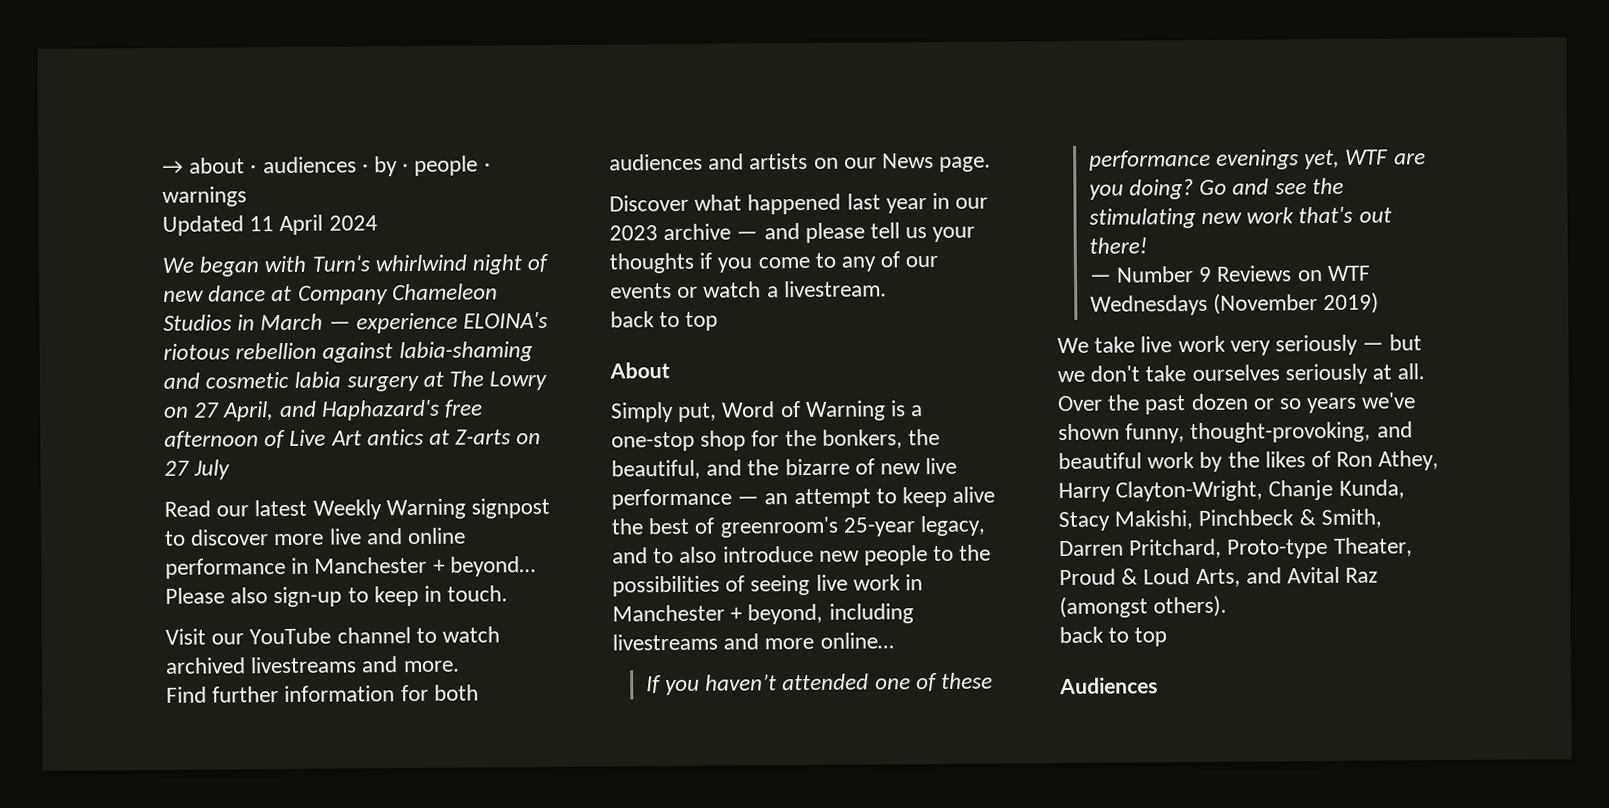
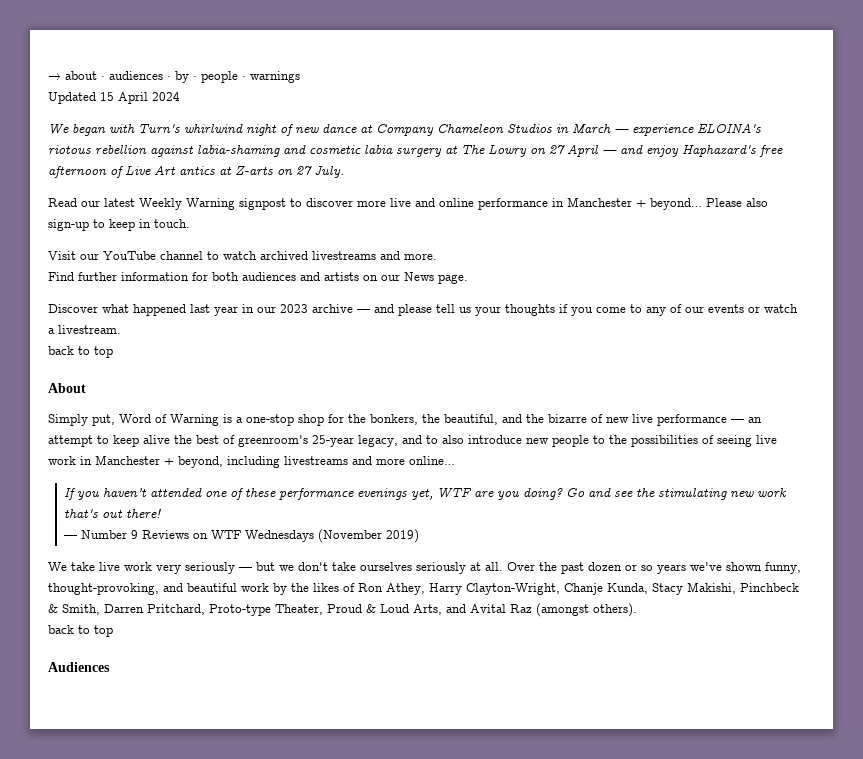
- Updated 11 April 2024
+ Updated 15 April 2024
- We began with Turn's whirlwind night of new dance at Company Chameleon Studios in March — experience ELOINA's riotous rebellion against labia-shaming and cosmetic labia surgery at The Lowry on 27 April, and Haphazard's free afternoon of Live Art antics at Z-arts on 27 July
+ We began with Turn's whirlwind night of new dance at Company Chameleon Studios in March — experience ELOINA's riotous rebellion against labia-shaming and cosmetic labia surgery at The Lowry on 27 April — and enjoy Haphazard's free afternoon of Live Art antics at Z-arts on 27 July.

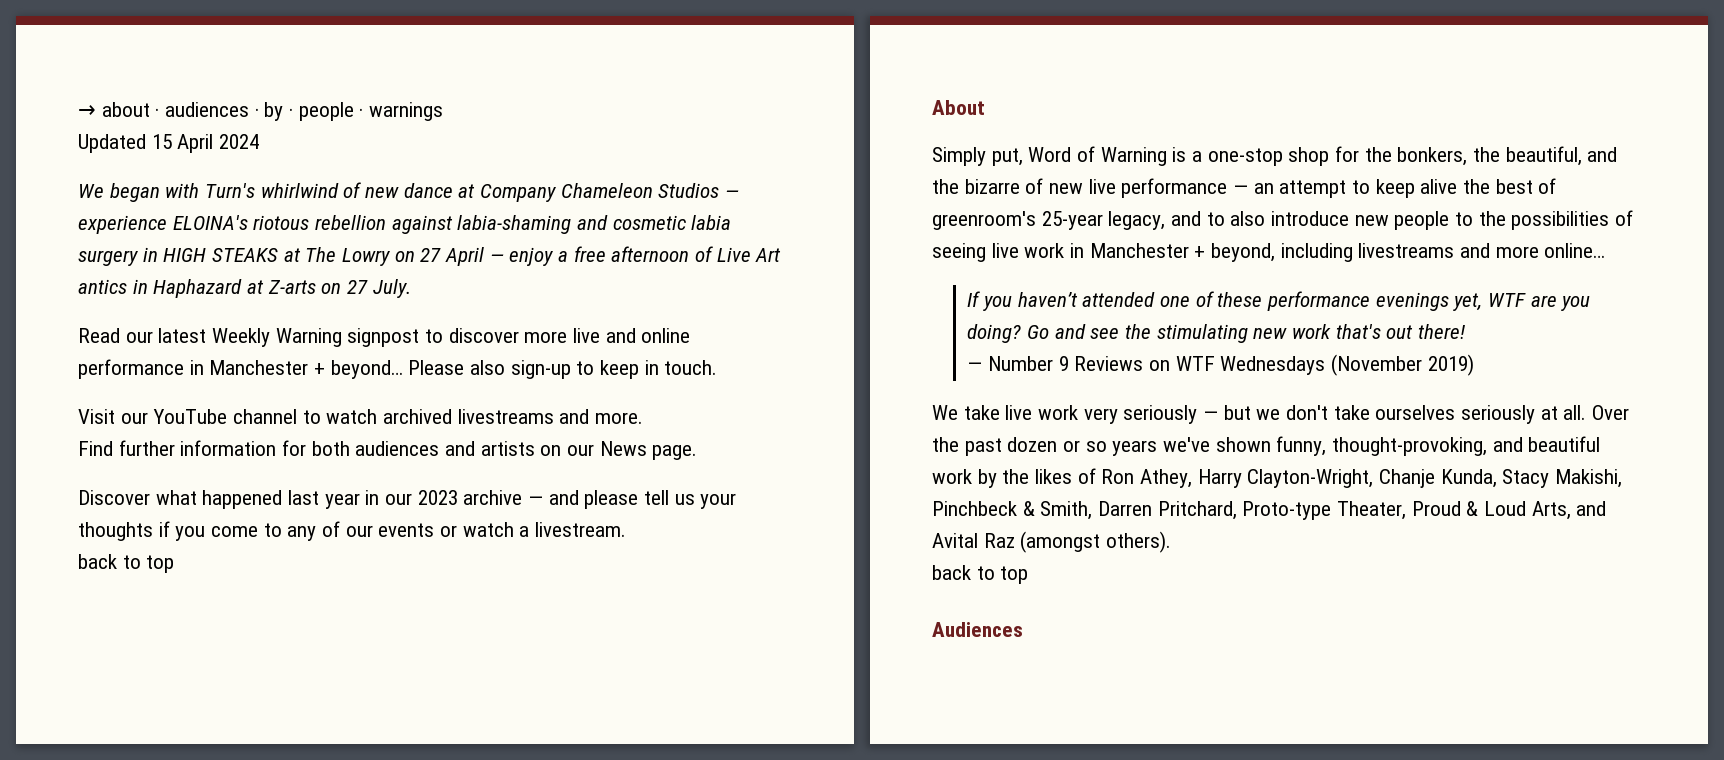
- We began with Turn's whirlwind night of new dance at Company Chameleon Studios in March — experience ELOINA's riotous rebellion against labia-shaming and cosmetic labia surgery at The Lowry on 27 April — and enjoy Haphazard's free afternoon of Live Art antics at Z-arts on 27 July.
+ We began with Turn's whirlwind of new dance at Company Chameleon Studios — experience ELOINA's riotous rebellion against labia-shaming and cosmetic labia surgery in HIGH STEAKS at The Lowry on 27 April — enjoy a free afternoon of Live Art antics in Haphazard at Z-arts on 27 July.

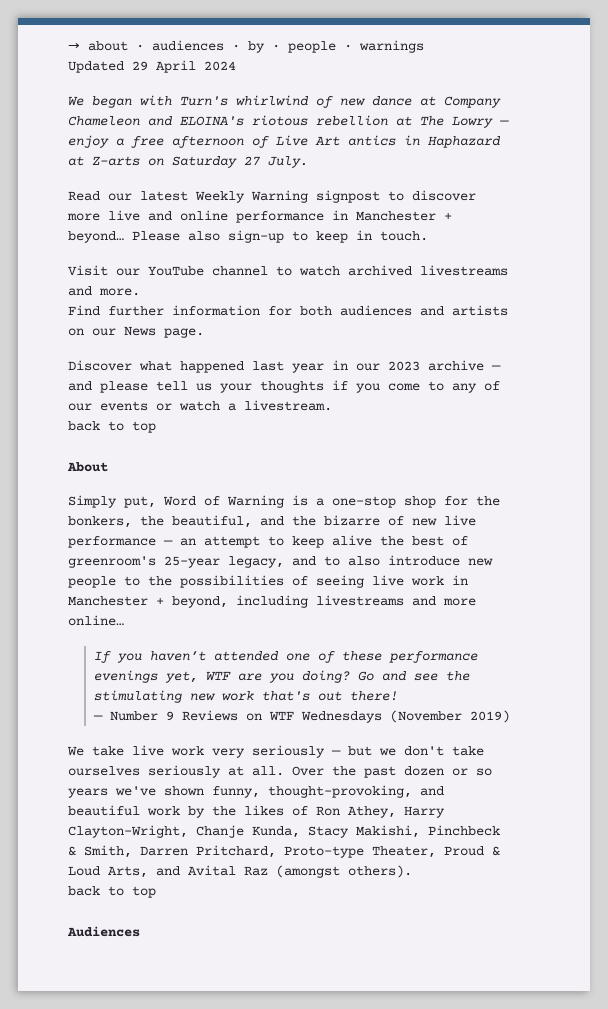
- Updated 15 April 2024
+ Updated 29 April 2024
- We began with Turn's whirlwind of new dance at Company Chameleon Studios — experience ELOINA's riotous rebellion against labia-shaming and cosmetic labia surgery in HIGH STEAKS at The Lowry on 27 April — enjoy a free afternoon of Live Art antics in Haphazard at Z-arts on 27 July.
+ We began with Turn's whirlwind of new dance at Company Chameleon and ELOINA's riotous rebellion at The Lowry — enjoy a free afternoon of Live Art antics in Haphazard at Z-arts on Saturday 27 July.

